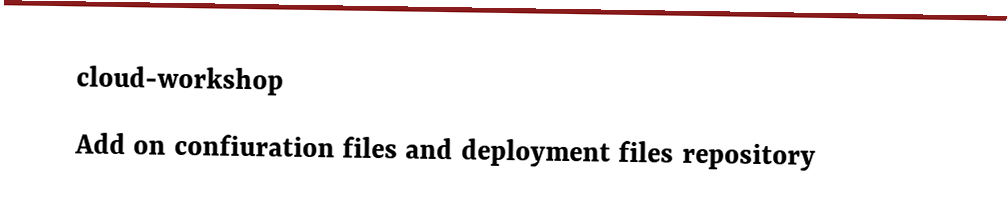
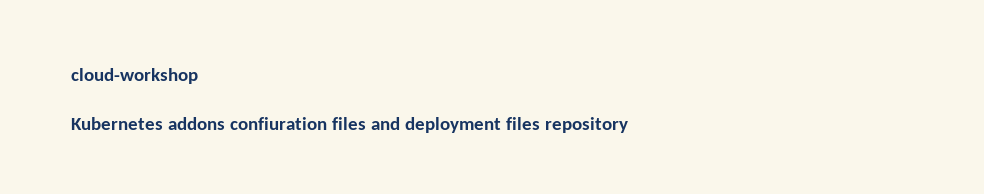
- Add on confiuration files and deployment files repository
+ Kubernetes addons confiuration files and deployment files repository

